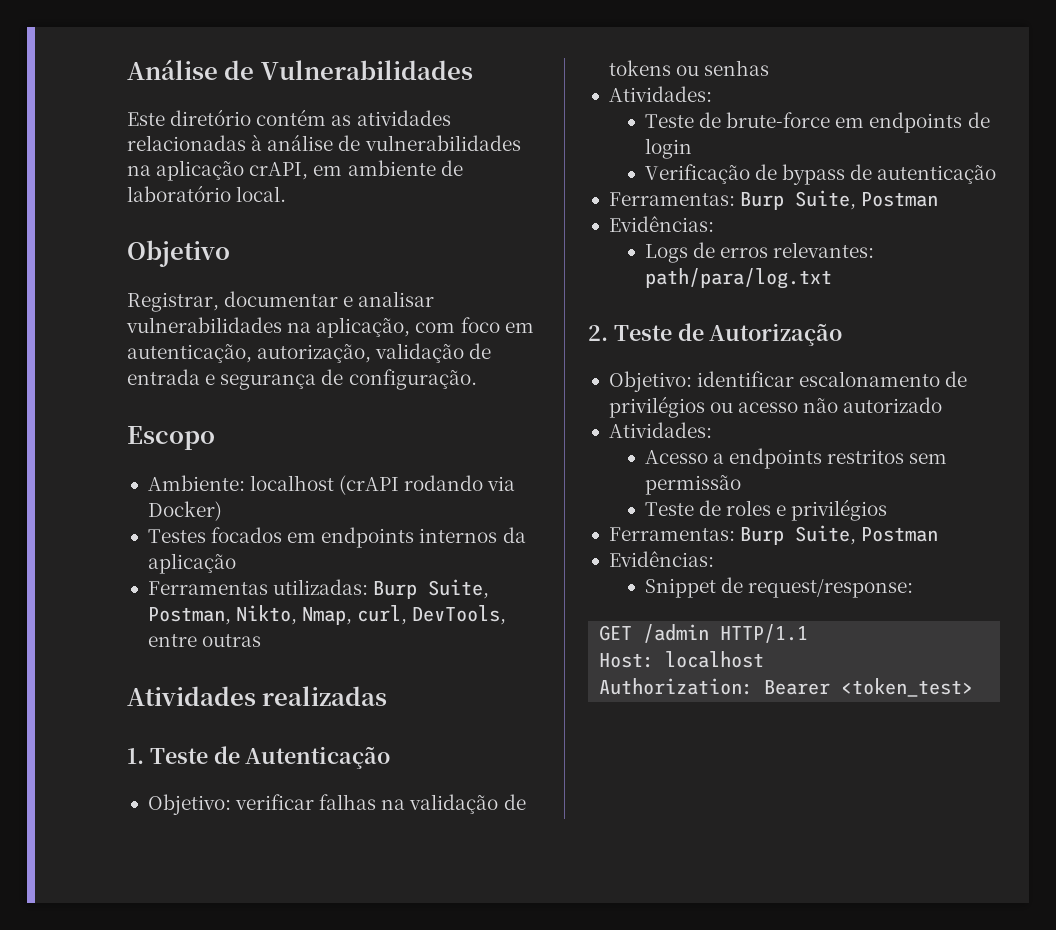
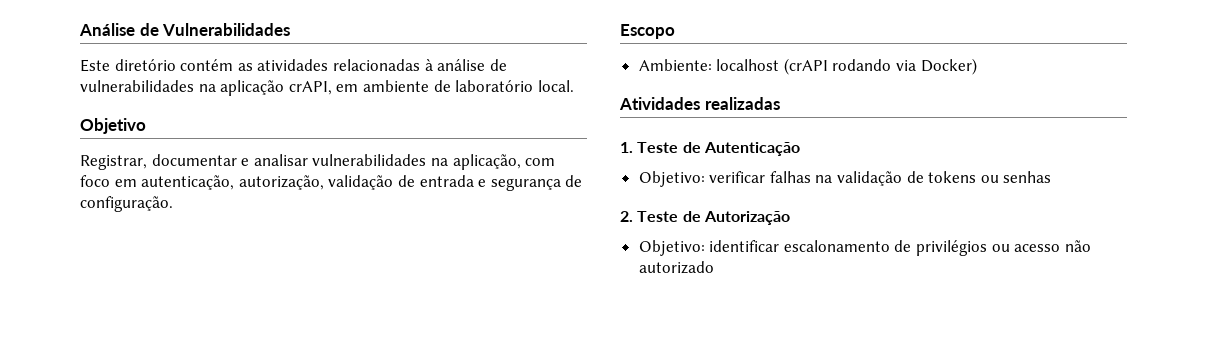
- Testes focados em endpoints internos da aplicação
- Ferramentas utilizadas: Burp Suite, Postman, Nikto, Nmap, curl, DevTools, entre outras
  Objetivo: verificar falhas na validação de tokens ou senhas
- Atividades:
- Teste de brute-force em endpoints de login
- Verificação de bypass de autenticação
- Ferramentas: Burp Suite, Postman
- Evidências:
- Logs de erros relevantes: path/para/log.txt
  Objetivo: identificar escalonamento de privilégios ou acesso não autorizado
- Atividades:
- Acesso a endpoints restritos sem permissão
- Teste de roles e privilégios
- Ferramentas: Burp Suite, Postman
- Evidências:
- Snippet de request/response:
- GET /admin HTTP/1.1
- Host: localhost
- Authorization: Bearer <token_test>

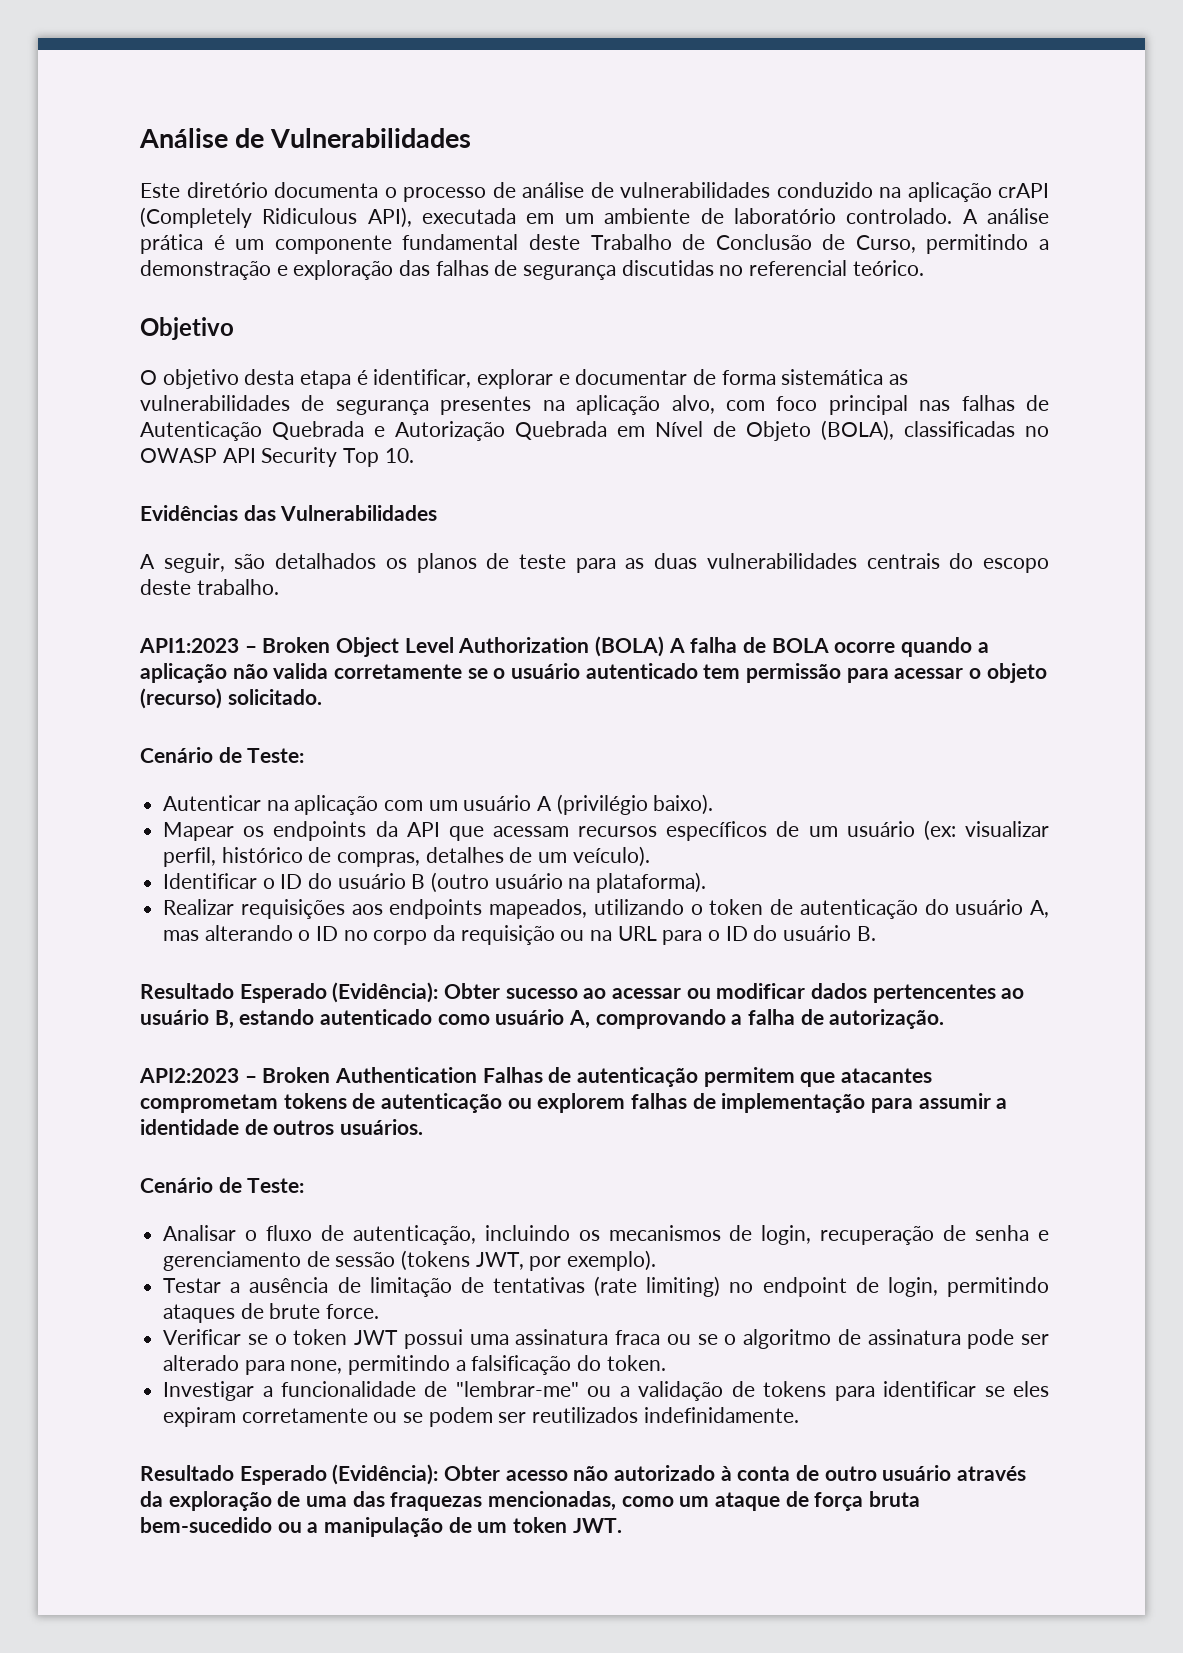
- Este diretório contém as atividades relacionadas à análise de vulnerabilidades na aplicação crAPI, em ambiente de laboratório local.
+ Este diretório documenta o processo de análise de vulnerabilidades conduzido na aplicação crAPI (Completely Ridiculous API), executada em um ambiente de laboratório controlado. A análise prática é um componente fundamental deste Trabalho de Conclusão de Curso, permitindo a demonstração e exploração das falhas de segurança discutidas no referencial teórico.
  Objetivo
- Registrar, documentar e analisar vulnerabilidades na aplicação, com foco em autenticação, autorização, validação de entrada e segurança de configuração.
- Escopo
- Ambiente: localhost (crAPI rodando via Docker)
- Atividades realizadas
- 1. Teste de Autenticação
- Objetivo: verificar falhas na validação de tokens ou senhas
- 2. Teste de Autorização
- Objetivo: identificar escalonamento de privilégios ou acesso não autorizado
+ O objetivo desta etapa é identificar, explorar e documentar de forma sistemática as vulnerabilidades de segurança presentes na aplicação alvo, com foco principal nas falhas de Autenticação Quebrada e Autorização Quebrada em Nível de Objeto (BOLA), classificadas no OWASP API Security Top 10.
+ Evidências das Vulnerabilidades
+ A seguir, são detalhados os planos de teste para as duas vulnerabilidades centrais do escopo deste trabalho.
+ API1:2023 – Broken Object Level Authorization (BOLA) A falha de BOLA ocorre quando a aplicação não valida corretamente se o usuário autenticado tem permissão para acessar o objeto (recurso) solicitado.
+ Cenário de Teste:
+ Autenticar na aplicação com um usuário A (privilégio baixo).
+ Mapear os endpoints da API que acessam recursos específicos de um usuário (ex: visualizar perfil, histórico de compras, detalhes de um veículo).
+ Identificar o ID do usuário B (outro usuário na plataforma).
+ Realizar requisições aos endpoints mapeados, utilizando o token de autenticação do usuário A, mas alterando o ID no corpo da requisição ou na URL para o ID do usuário B.
+ Resultado Esperado (Evidência): Obter sucesso ao acessar ou modificar dados pertencentes ao usuário B, estando autenticado como usuário A, comprovando a falha de autorização.
+ API2:2023 – Broken Authentication Falhas de autenticação permitem que atacantes comprometam tokens de autenticação ou explorem falhas de implementação para assumir a identidade de outros usuários.
+ Cenário de Teste:
+ Analisar o fluxo de autenticação, incluindo os mecanismos de login, recuperação de senha e gerenciamento de sessão (tokens JWT, por exemplo).
+ Testar a ausência de limitação de tentativas (rate limiting) no endpoint de login, permitindo ataques de brute force.
+ Verificar se o token JWT possui uma assinatura fraca ou se o algoritmo de assinatura pode ser alterado para none, permitindo a falsificação do token.
+ Investigar a funcionalidade de "lembrar-me" ou a validação de tokens para identificar se eles expiram corretamente ou se podem ser reutilizados indefinidamente.
+ Resultado Esperado (Evidência): Obter acesso não autorizado à conta de outro usuário através da exploração de uma das fraquezas mencionadas, como um ataque de força bruta bem-sucedido ou a manipulação de um token JWT.

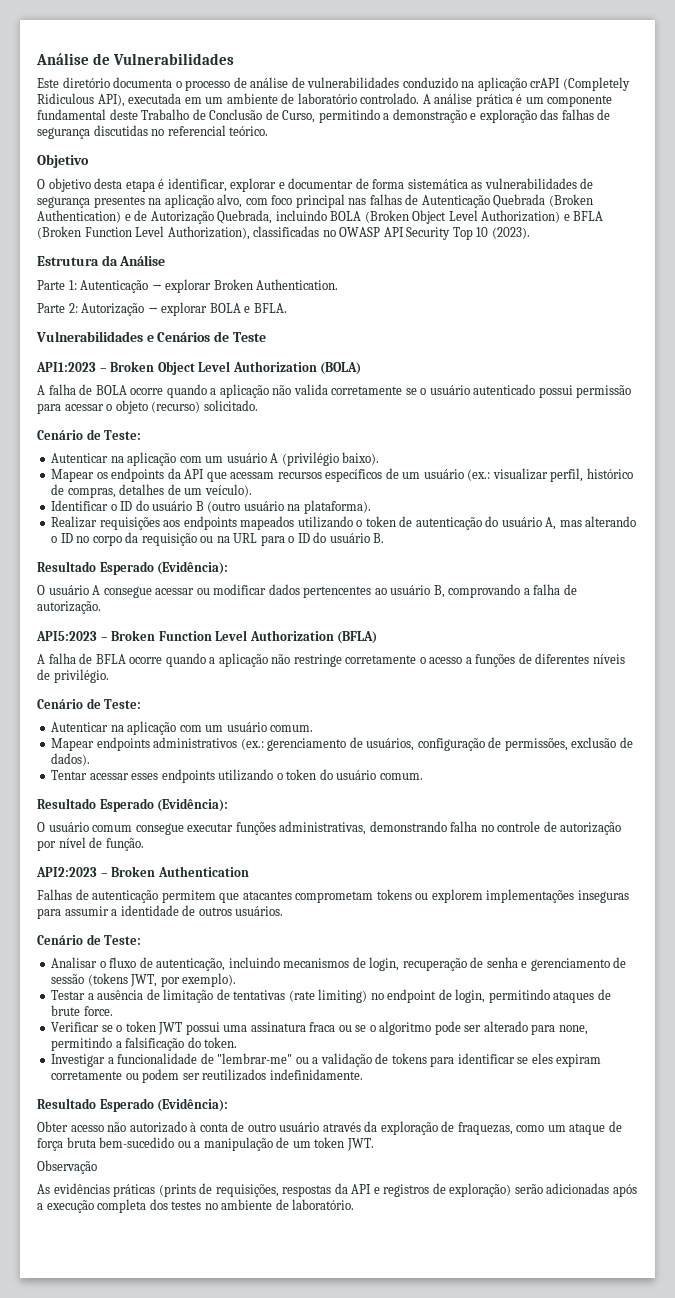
- O objetivo desta etapa é identificar, explorar e documentar de forma sistemática as vulnerabilidades de segurança presentes na aplicação alvo, com foco principal nas falhas de Autenticação Quebrada e Autorização Quebrada em Nível de Objeto (BOLA), classificadas no OWASP API Security Top 10.
- Evidências das Vulnerabilidades
- A seguir, são detalhados os planos de teste para as duas vulnerabilidades centrais do escopo deste trabalho.
+ O objetivo desta etapa é identificar, explorar e documentar de forma sistemática as vulnerabilidades de segurança presentes na aplicação alvo, com foco principal nas falhas de Autenticação Quebrada (Broken Authentication) e de Autorização Quebrada, incluindo BOLA (Broken Object Level Authorization) e BFLA (Broken Function Level Authorization), classificadas no OWASP API Security Top 10 (2023).
+ Estrutura da Análise
+ Parte 1: Autenticação → explorar Broken Authentication.
+ Parte 2: Autorização → explorar BOLA e BFLA.
+ Vulnerabilidades e Cenários de Teste
- API1:2023 – Broken Object Level Authorization (BOLA) A falha de BOLA ocorre quando a aplicação não valida corretamente se o usuário autenticado tem permissão para acessar o objeto (recurso) solicitado.
+ API1:2023 – Broken Object Level Authorization (BOLA)
+ A falha de BOLA ocorre quando a aplicação não valida corretamente se o usuário autenticado possui permissão para acessar o objeto (recurso) solicitado.
- Mapear os endpoints da API que acessam recursos específicos de um usuário (ex: visualizar perfil, histórico de compras, detalhes de um veículo).
+ Mapear os endpoints da API que acessam recursos específicos de um usuário (ex.: visualizar perfil, histórico de compras, detalhes de um veículo).
- Realizar requisições aos endpoints mapeados, utilizando o token de autenticação do usuário A, mas alterando o ID no corpo da requisição ou na URL para o ID do usuário B.
- Resultado Esperado (Evidência): Obter sucesso ao acessar ou modificar dados pertencentes ao usuário B, estando autenticado como usuário A, comprovando a falha de autorização.
+ Realizar requisições aos endpoints mapeados utilizando o token de autenticação do usuário A, mas alterando o ID no corpo da requisição ou na URL para o ID do usuário B.
+ Resultado Esperado (Evidência):
+ O usuário A consegue acessar ou modificar dados pertencentes ao usuário B, comprovando a falha de autorização.
+ API5:2023 – Broken Function Level Authorization (BFLA)
+ A falha de BFLA ocorre quando a aplicação não restringe corretamente o acesso a funções de diferentes níveis de privilégio.
+ Cenário de Teste:
+ Autenticar na aplicação com um usuário comum.
+ Mapear endpoints administrativos (ex.: gerenciamento de usuários, configuração de permissões, exclusão de dados).
+ Tentar acessar esses endpoints utilizando o token do usuário comum.
+ Resultado Esperado (Evidência):
+ O usuário comum consegue executar funções administrativas, demonstrando falha no controle de autorização por nível de função.
- API2:2023 – Broken Authentication Falhas de autenticação permitem que atacantes comprometam tokens de autenticação ou explorem falhas de implementação para assumir a identidade de outros usuários.
+ API2:2023 – Broken Authentication
+ Falhas de autenticação permitem que atacantes comprometam tokens ou explorem implementações inseguras para assumir a identidade de outros usuários.
- Analisar o fluxo de autenticação, incluindo os mecanismos de login, recuperação de senha e gerenciamento de sessão (tokens JWT, por exemplo).
+ Analisar o fluxo de autenticação, incluindo mecanismos de login, recuperação de senha e gerenciamento de sessão (tokens JWT, por exemplo).
- Verificar se o token JWT possui uma assinatura fraca ou se o algoritmo de assinatura pode ser alterado para none, permitindo a falsificação do token.
+ Verificar se o token JWT possui uma assinatura fraca ou se o algoritmo pode ser alterado para none, permitindo a falsificação do token.
- Investigar a funcionalidade de "lembrar-me" ou a validação de tokens para identificar se eles expiram corretamente ou se podem ser reutilizados indefinidamente.
- Resultado Esperado (Evidência): Obter acesso não autorizado à conta de outro usuário através da exploração de uma das fraquezas mencionadas, como um ataque de força bruta bem-sucedido ou a manipulação de um token JWT.
+ Investigar a funcionalidade de "lembrar-me" ou a validação de tokens para identificar se eles expiram corretamente ou podem ser reutilizados indefinidamente.
+ Resultado Esperado (Evidência):
+ Obter acesso não autorizado à conta de outro usuário através da exploração de fraquezas, como um ataque de força bruta bem-sucedido ou a manipulação de um token JWT.
+ Observação
+ As evidências práticas (prints de requisições, respostas da API e registros de exploração) serão adicionadas após a execução completa dos testes no ambiente de laboratório.

